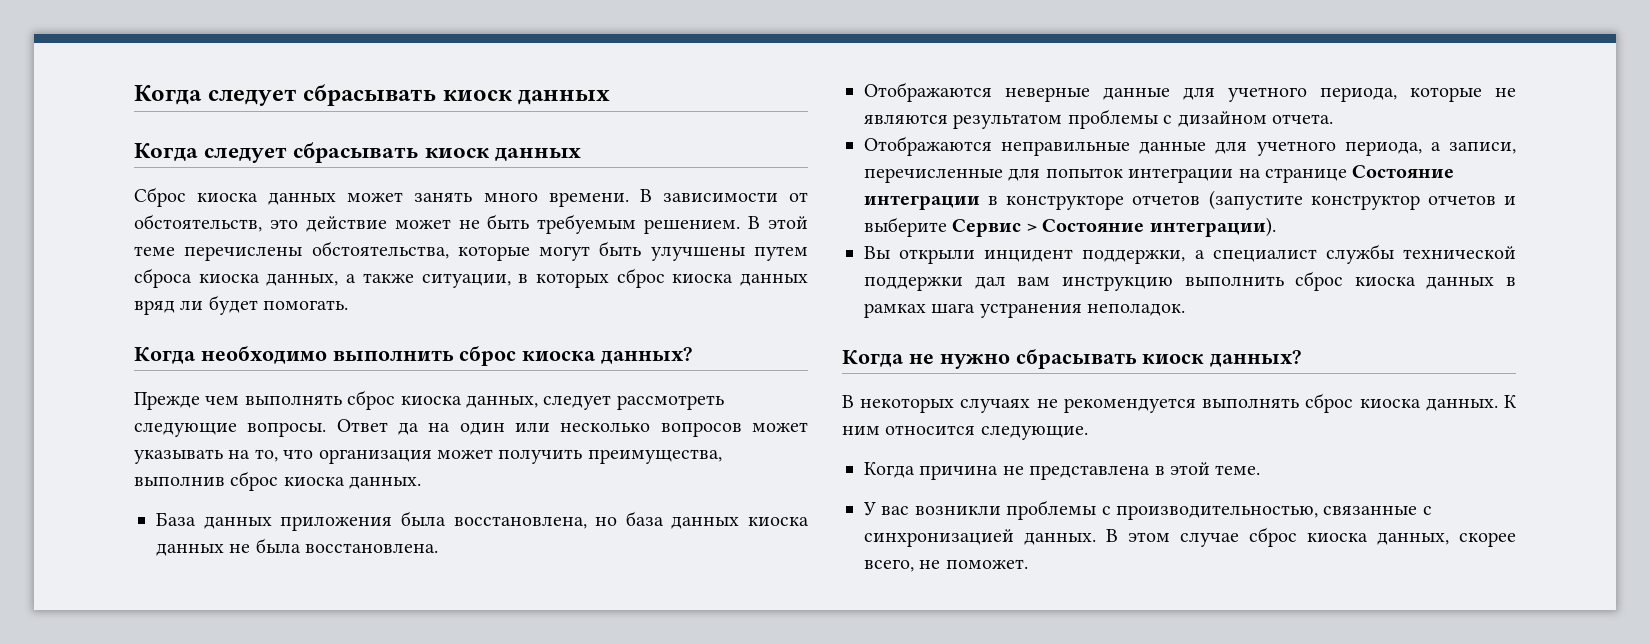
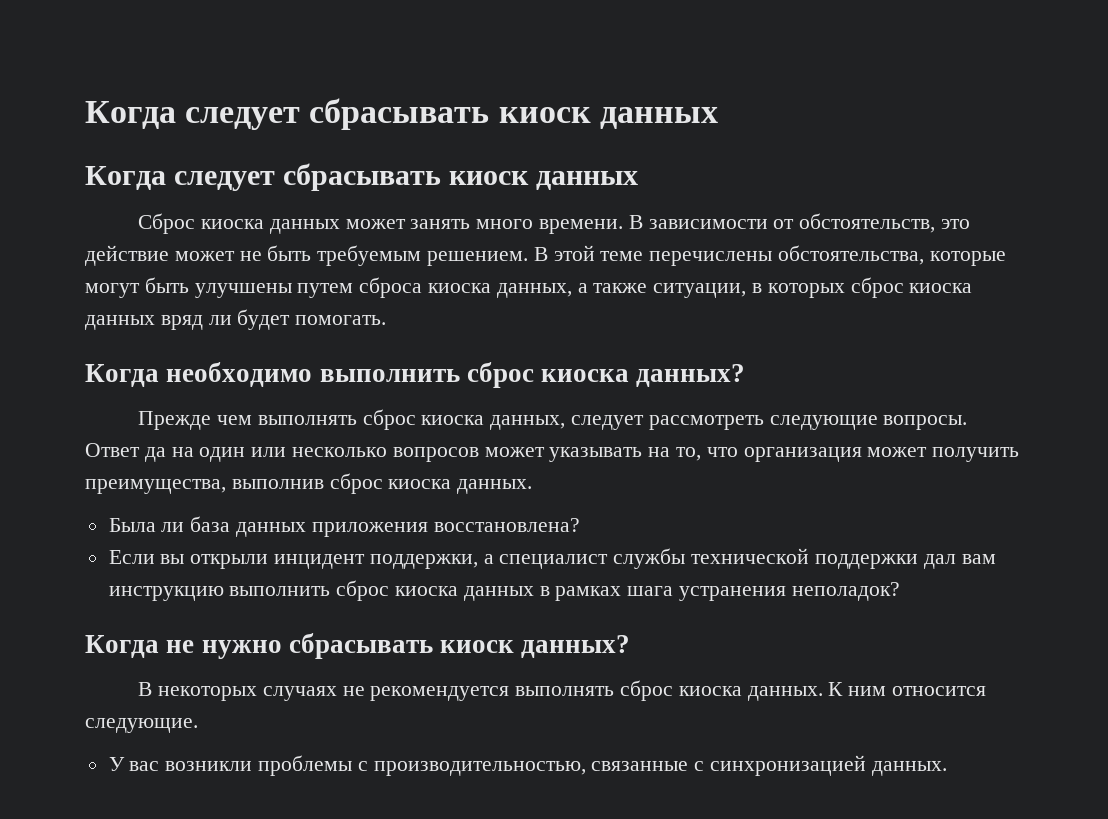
- База данных приложения была восстановлена, но база данных киоска данных не была восстановлена.
- Отображаются неверные данные для учетного периода, которые не являются результатом проблемы с дизайном отчета.
- Отображаются неправильные данные для учетного периода, а записи, перечисленные для попыток интеграции на странице Состояние интеграции в конструкторе отчетов (запустите конструктор отчетов и выберите Сервис > Состояние интеграции).
- Вы открыли инцидент поддержки, а специалист службы технической поддержки дал вам инструкцию выполнить сброс киоска данных в рамках шага устранения неполадок.
+ Была ли база данных приложения восстановлена?
+ Если вы открыли инцидент поддержки, а специалист службы технической поддержки дал вам инструкцию выполнить сброс киоска данных в рамках шага устранения неполадок?
- Когда причина не представлена в этой теме.
- В этом случае сброс киоска данных, скорее всего, не поможет.

